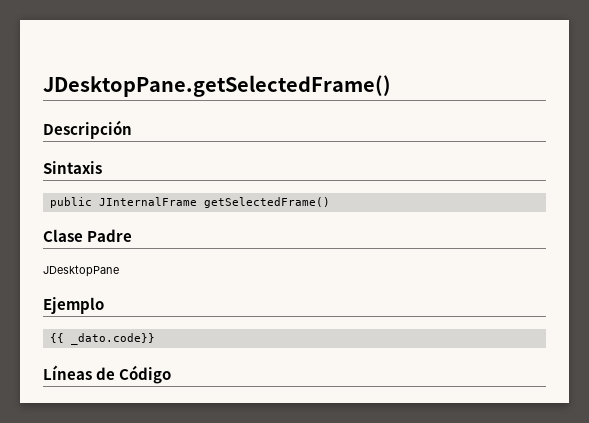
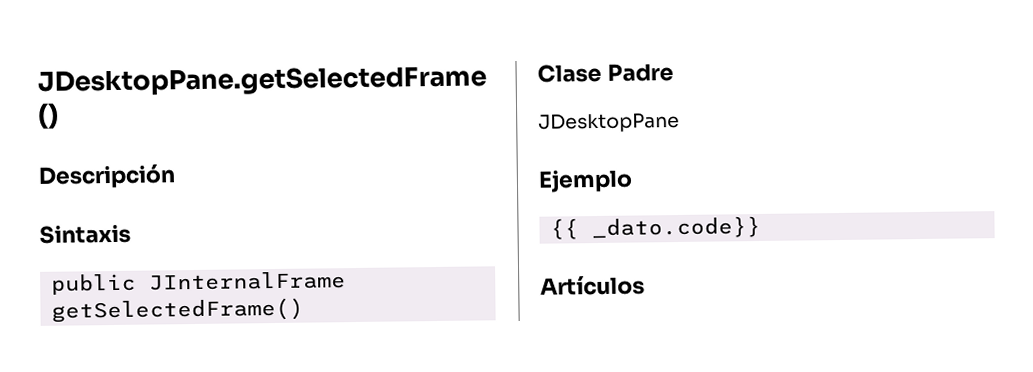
- Líneas de Código
+ Artículos

